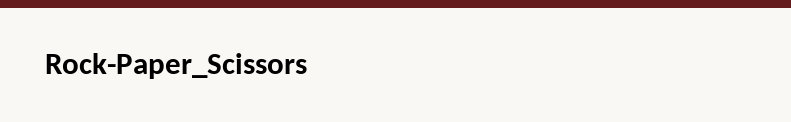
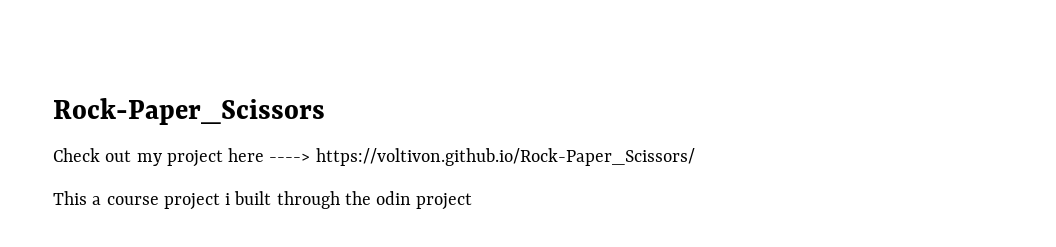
+ Check out my project here ----> https://voltivon.github.io/Rock-Paper_Scissors/
+ This a course project i built through the odin project

